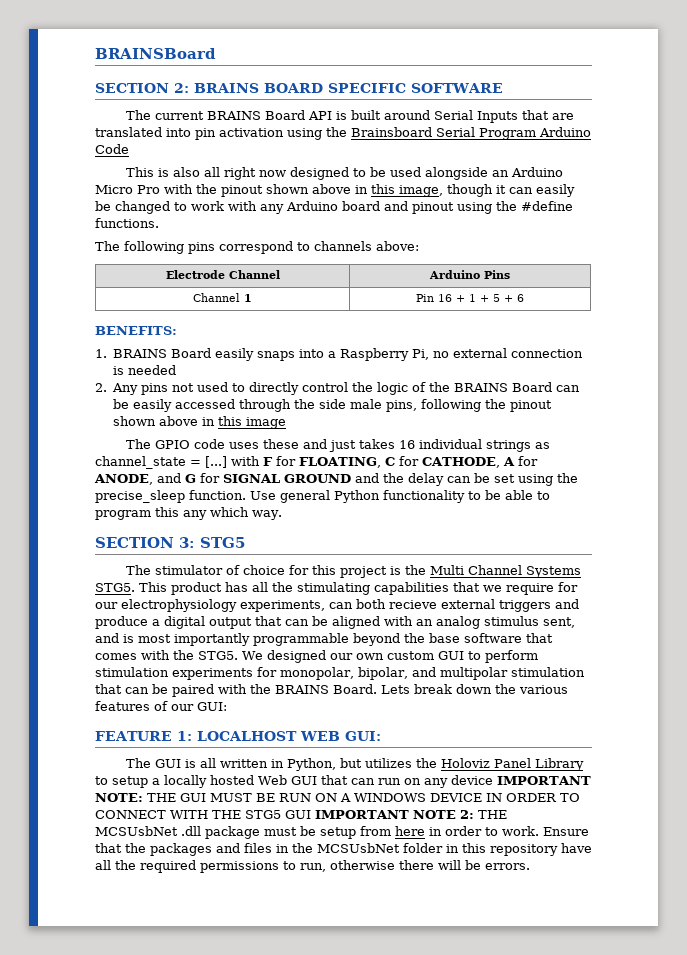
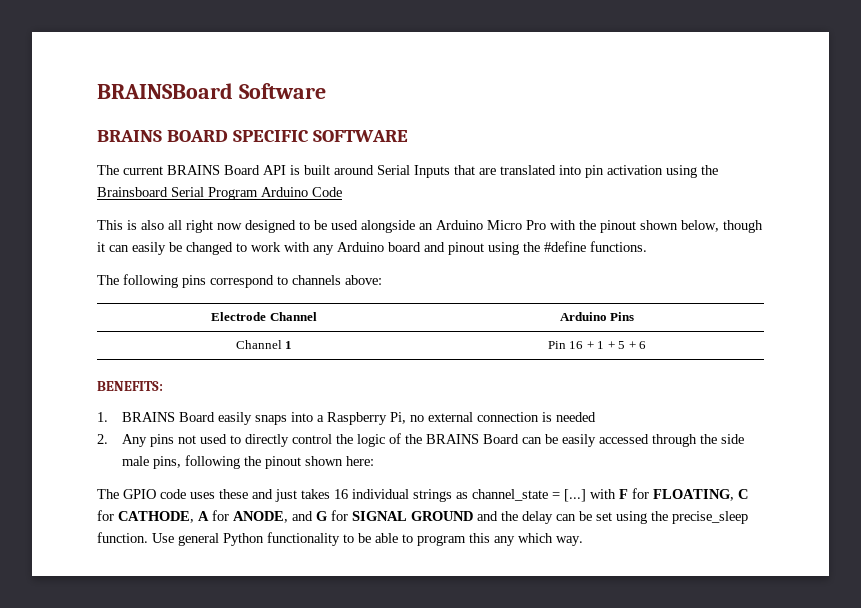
- BRAINSBoard
- SECTION 2: BRAINS BOARD SPECIFIC SOFTWARE
+ BRAINSBoard Software
+ BRAINS BOARD SPECIFIC SOFTWARE
- This is also all right now designed to be used alongside an Arduino Micro Pro with the pinout shown above in this image, though it can easily be changed to work with any Arduino board and pinout using the #define functions.
+ This is also all right now designed to be used alongside an Arduino Micro Pro with the pinout shown below, though it can easily be changed to work with any Arduino board and pinout using the #define functions.
- 2. Any pins not used to directly control the logic of the BRAINS Board can be easily accessed through the side male pins, following the pinout shown above in this image
+ 2. Any pins not used to directly control the logic of the BRAINS Board can be easily accessed through the side male pins, following the pinout shown here:
- SECTION 3: STG5
- The stimulator of choice for this project is the Multi Channel Systems STG5. This product has all the stimulating capabilities that we require for our electrophysiology experiments, can both recieve external triggers and produce a digital output that can be aligned with an analog stimulus sent, and is most importantly programmable beyond the base software that comes with the STG5. We designed our own custom GUI to perform stimulation experiments for monopolar, bipolar, and multipolar stimulation that can be paired with the BRAINS Board. Lets break down the various features of our GUI:
- FEATURE 1: LOCALHOST WEB GUI:
- The GUI is all written in Python, but utilizes the Holoviz Panel Library to setup a locally hosted Web GUI that can run on any device IMPORTANT NOTE: THE GUI MUST BE RUN ON A WINDOWS DEVICE IN ORDER TO CONNECT WITH THE STG5 GUI IMPORTANT NOTE 2: THE MCSUsbNet .dll package must be setup from here in order to work. Ensure that the packages and files in the MCSUsbNet folder in this repository have all the required permissions to run, otherwise there will be errors.

